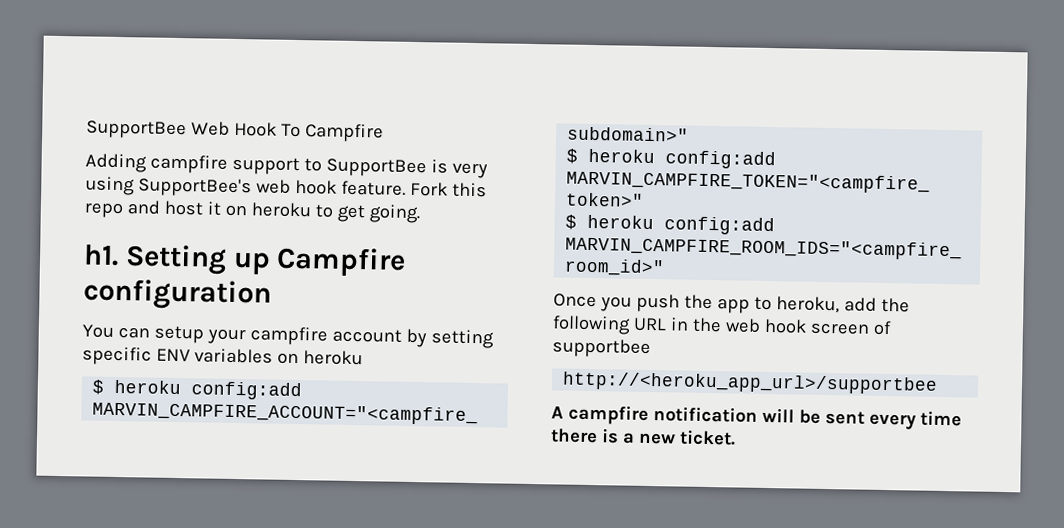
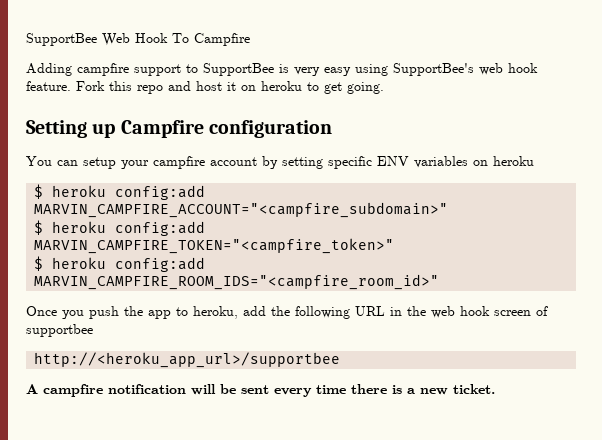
- Adding campfire support to SupportBee is very using SupportBee's web hook feature.
+ Adding campfire support to SupportBee is very easy using SupportBee's web hook feature.
- h1.

